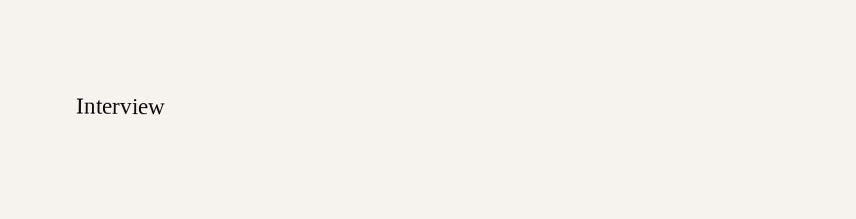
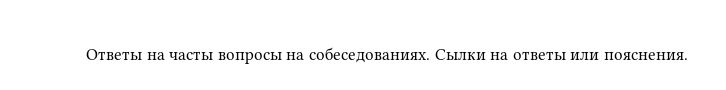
- Interview
+ Ответы на часты вопросы на собеседованиях. Сылки на ответы или пояснения.

